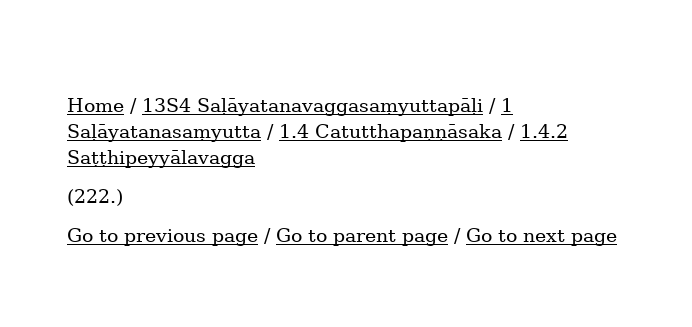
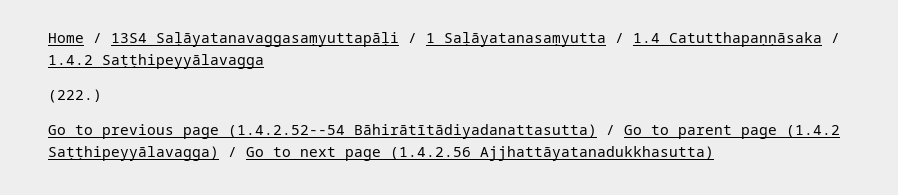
- Go to previous page / Go to parent page / Go to next page
+ Go to previous page (1.4.2.52--54 Bāhirātītādiyadanattasutta) / Go to parent page (1.4.2 Saṭṭhipeyyālavagga) / Go to next page (1.4.2.56 Ajjhattāyatanadukkhasutta)

